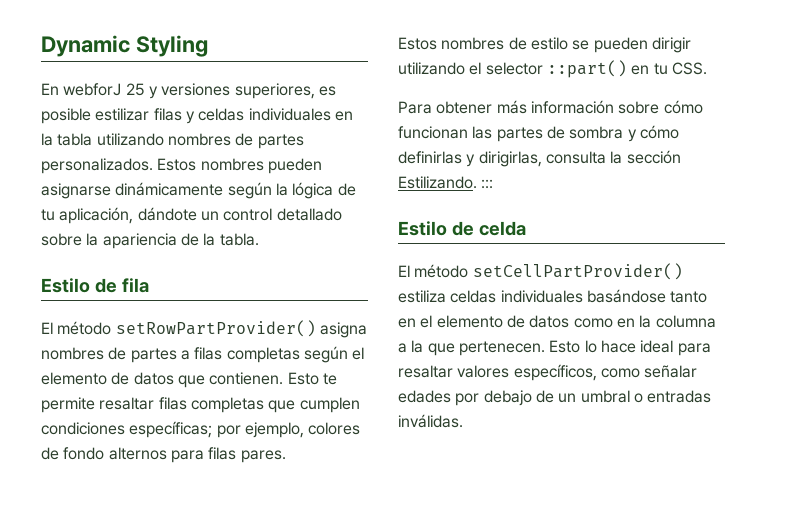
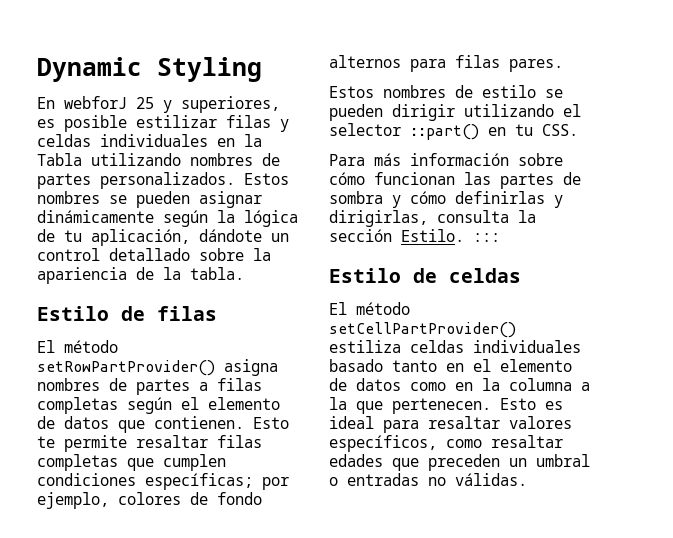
- En webforJ 25 y versiones superiores, es posible estilizar filas y celdas individuales en la tabla utilizando nombres de partes personalizados.
+ En webforJ 25 y superiores, es posible estilizar filas y celdas individuales en la Tabla utilizando nombres de partes personalizados.
- Estos nombres pueden asignarse dinámicamente según la lógica de tu aplicación, dándote un control detallado sobre la apariencia de la tabla.
+ Estos nombres se pueden asignar dinámicamente según la lógica de tu aplicación, dándote un control detallado sobre la apariencia de la tabla.
- Estilo de fila
+ Estilo de filas
- Para obtener más información sobre cómo funcionan las partes de sombra y cómo definirlas y dirigirlas, consulta la sección Estilizando. :::
+ Para más información sobre cómo funcionan las partes de sombra y cómo definirlas y dirigirlas, consulta la sección Estilo. :::
- Estilo de celda
+ Estilo de celdas
- El método setCellPartProvider() estiliza celdas individuales basándose tanto en el elemento de datos como en la columna a la que pertenecen.
+ El método setCellPartProvider() estiliza celdas individuales basado tanto en el elemento de datos como en la columna a la que pertenecen.
- Esto lo hace ideal para resaltar valores específicos, como señalar edades por debajo de un umbral o entradas inválidas.
+ Esto es ideal para resaltar valores específicos, como resaltar edades que preceden un umbral o entradas no válidas.

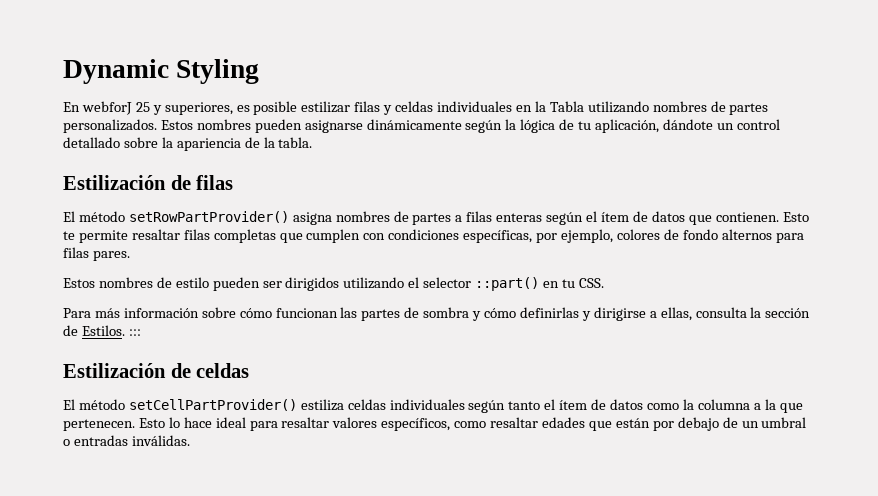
- Estos nombres se pueden asignar dinámicamente según la lógica de tu aplicación, dándote un control detallado sobre la apariencia de la tabla.
+ Estos nombres pueden asignarse dinámicamente según la lógica de tu aplicación, dándote un control detallado sobre la apariencia de la tabla.
- Estilo de filas
+ Estilización de filas
- El método setRowPartProvider() asigna nombres de partes a filas completas según el elemento de datos que contienen.
+ El método setRowPartProvider() asigna nombres de partes a filas enteras según el ítem de datos que contienen.
- Esto te permite resaltar filas completas que cumplen condiciones específicas; por ejemplo, colores de fondo alternos para filas pares.
+ Esto te permite resaltar filas completas que cumplen con condiciones específicas, por ejemplo, colores de fondo alternos para filas pares.
- Estos nombres de estilo se pueden dirigir utilizando el selector ::part() en tu CSS.
+ Estos nombres de estilo pueden ser dirigidos utilizando el selector ::part() en tu CSS.
- Para más información sobre cómo funcionan las partes de sombra y cómo definirlas y dirigirlas, consulta la sección Estilo. :::
+ Para más información sobre cómo funcionan las partes de sombra y cómo definirlas y dirigirse a ellas, consulta la sección de Estilos. :::
- Estilo de celdas
+ Estilización de celdas
- El método setCellPartProvider() estiliza celdas individuales basado tanto en el elemento de datos como en la columna a la que pertenecen.
+ El método setCellPartProvider() estiliza celdas individuales según tanto el ítem de datos como la columna a la que pertenecen.
- Esto es ideal para resaltar valores específicos, como resaltar edades que preceden un umbral o entradas no válidas.
+ Esto lo hace ideal para resaltar valores específicos, como resaltar edades que están por debajo de un umbral o entradas inválidas.

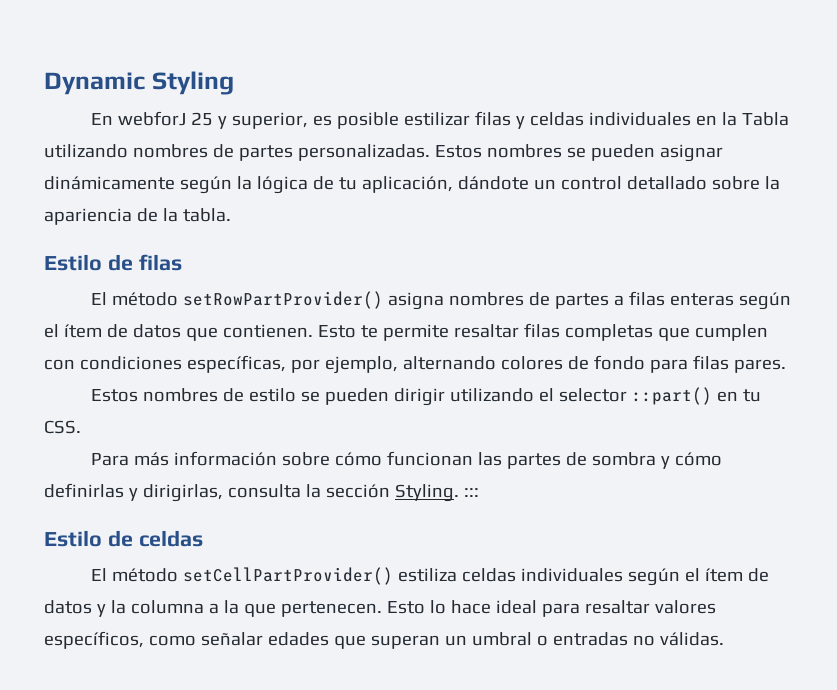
- En webforJ 25 y superiores, es posible estilizar filas y celdas individuales en la Tabla utilizando nombres de partes personalizados. Estos nombres pueden asignarse dinámicamente según la lógica de tu aplicación, dándote un control detallado sobre la apariencia de la tabla.
+ En webforJ 25 y superior, es posible estilizar filas y celdas individuales en la Tabla utilizando nombres de partes personalizadas. Estos nombres se pueden asignar dinámicamente según la lógica de tu aplicación, dándote un control detallado sobre la apariencia de la tabla.
- Estilización de filas
+ Estilo de filas
- Esto te permite resaltar filas completas que cumplen con condiciones específicas, por ejemplo, colores de fondo alternos para filas pares.
+ Esto te permite resaltar filas completas que cumplen con condiciones específicas, por ejemplo, alternando colores de fondo para filas pares.
- Estos nombres de estilo pueden ser dirigidos utilizando el selector ::part() en tu CSS.
+ Estos nombres de estilo se pueden dirigir utilizando el selector ::part() en tu CSS.
- Para más información sobre cómo funcionan las partes de sombra y cómo definirlas y dirigirse a ellas, consulta la sección de Estilos. :::
+ Para más información sobre cómo funcionan las partes de sombra y cómo definirlas y dirigirlas, consulta la sección Styling. :::
- Estilización de celdas
+ Estilo de celdas
- El método setCellPartProvider() estiliza celdas individuales según tanto el ítem de datos como la columna a la que pertenecen.
+ El método setCellPartProvider() estiliza celdas individuales según el ítem de datos y la columna a la que pertenecen.
- Esto lo hace ideal para resaltar valores específicos, como resaltar edades que están por debajo de un umbral o entradas inválidas.
+ Esto lo hace ideal para resaltar valores específicos, como señalar edades que superan un umbral o entradas no válidas.

